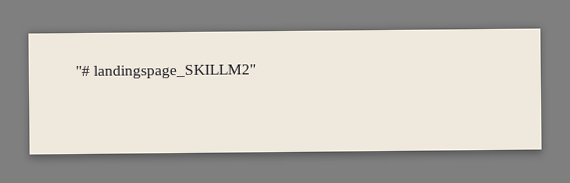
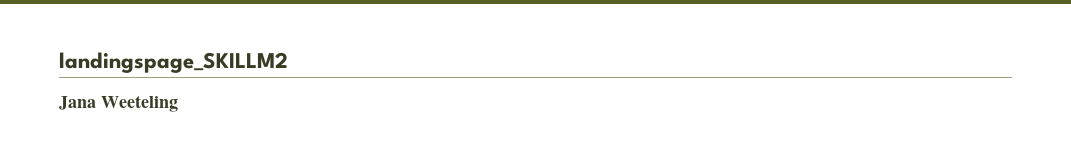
- "# landingspage_SKILLM2"
+ landingspage_SKILLM2
+ Jana Weeteling

